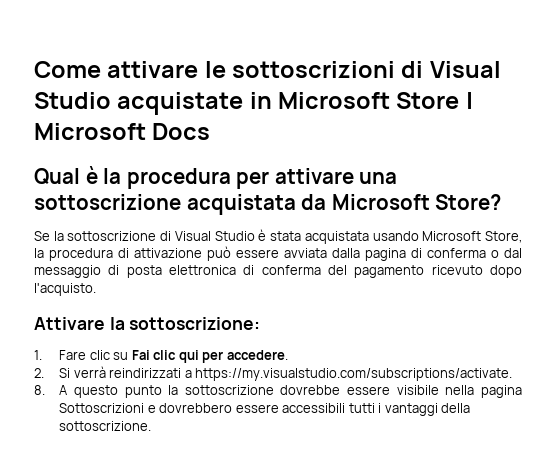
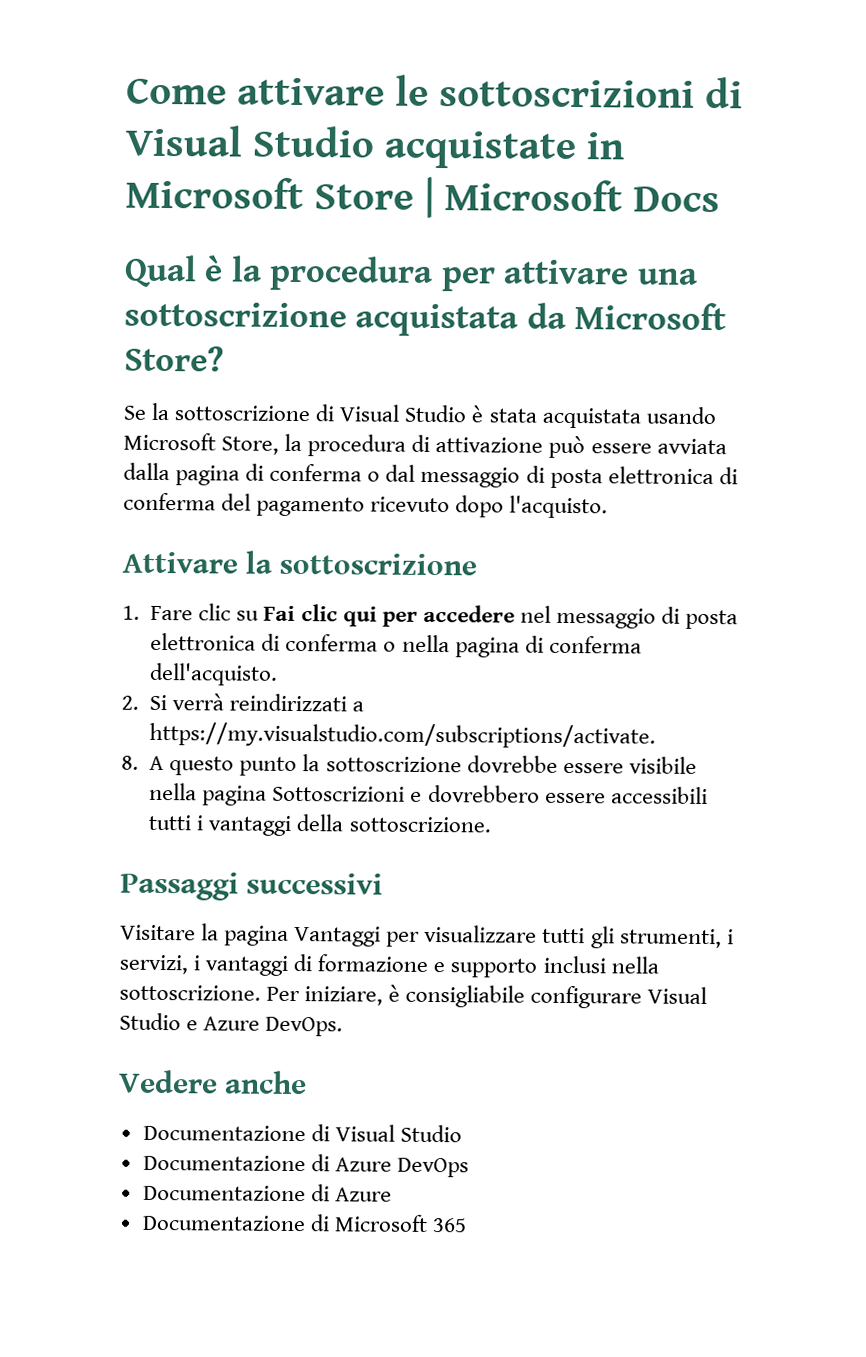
- Attivare la sottoscrizione:
+ Attivare la sottoscrizione
- 1. Fare clic su Fai clic qui per accedere.
+ 1. Fare clic su Fai clic qui per accedere nel messaggio di posta elettronica di conferma o nella pagina di conferma dell'acquisto.
+ Passaggi successivi
+ Visitare la pagina Vantaggi per visualizzare tutti gli strumenti, i servizi, i vantaggi di formazione e supporto inclusi nella sottoscrizione. Per iniziare, è consigliabile configurare Visual Studio e Azure DevOps.
+ Vedere anche
+ Documentazione di Visual Studio
+ Documentazione di Azure DevOps
+ Documentazione di Azure
+ Documentazione di Microsoft 365

